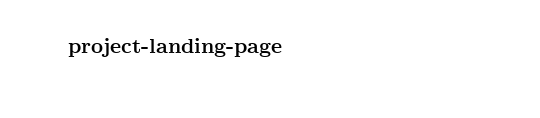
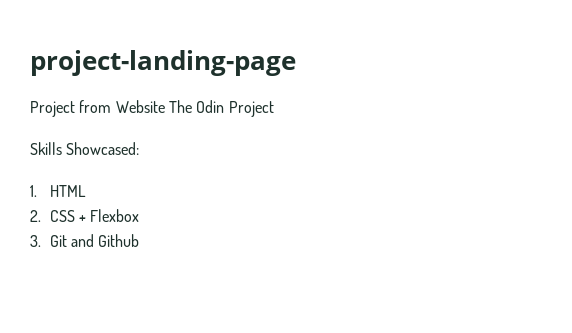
+ Project from Website The Odin Project
+ Skills Showcased:
+ 1. HTML
+ 2. CSS + Flexbox
+ 3. Git and Github

